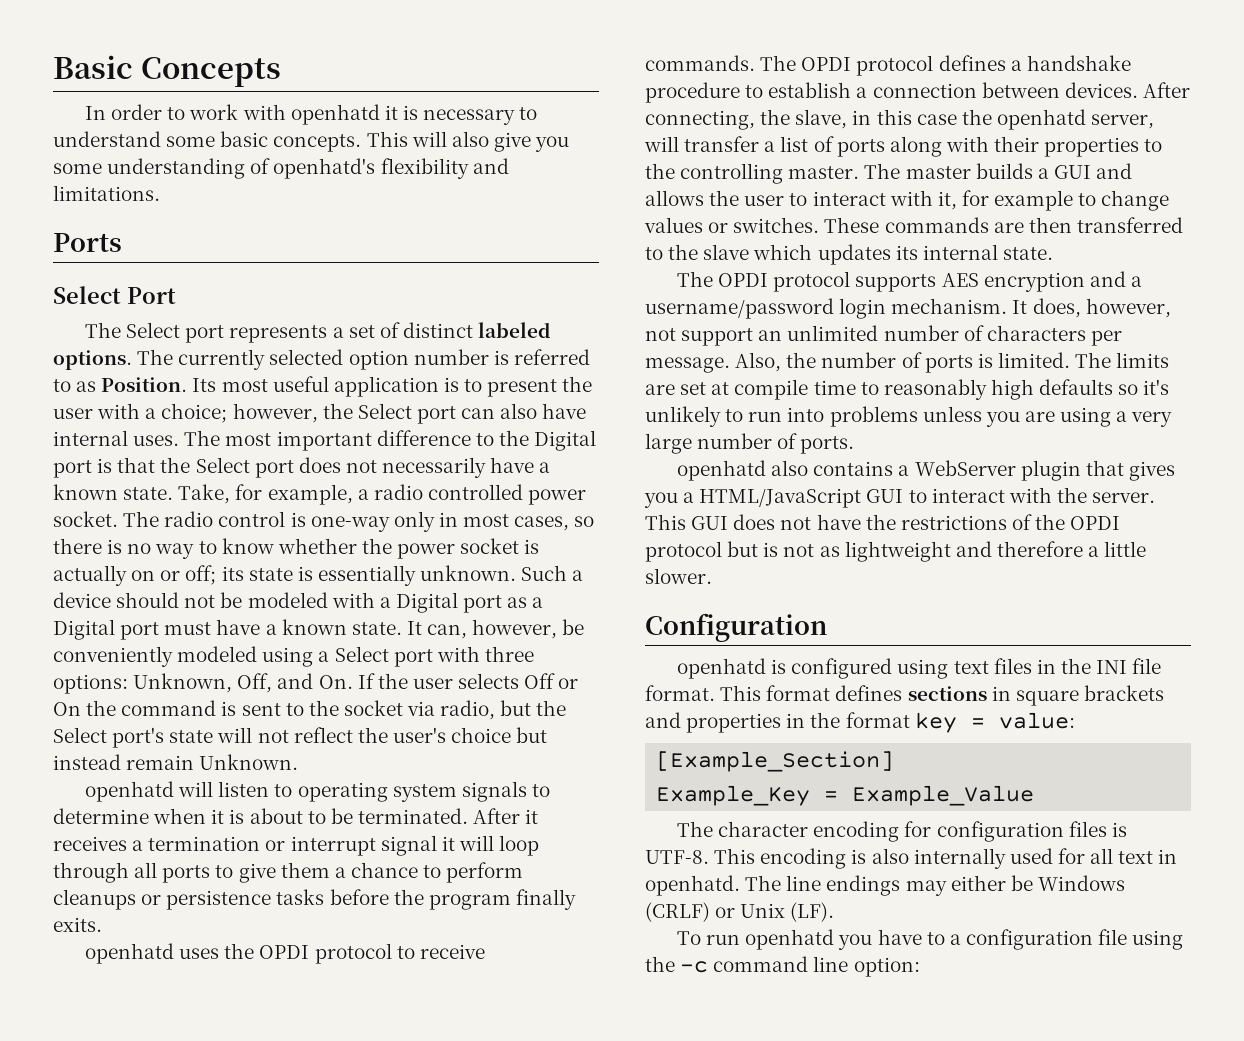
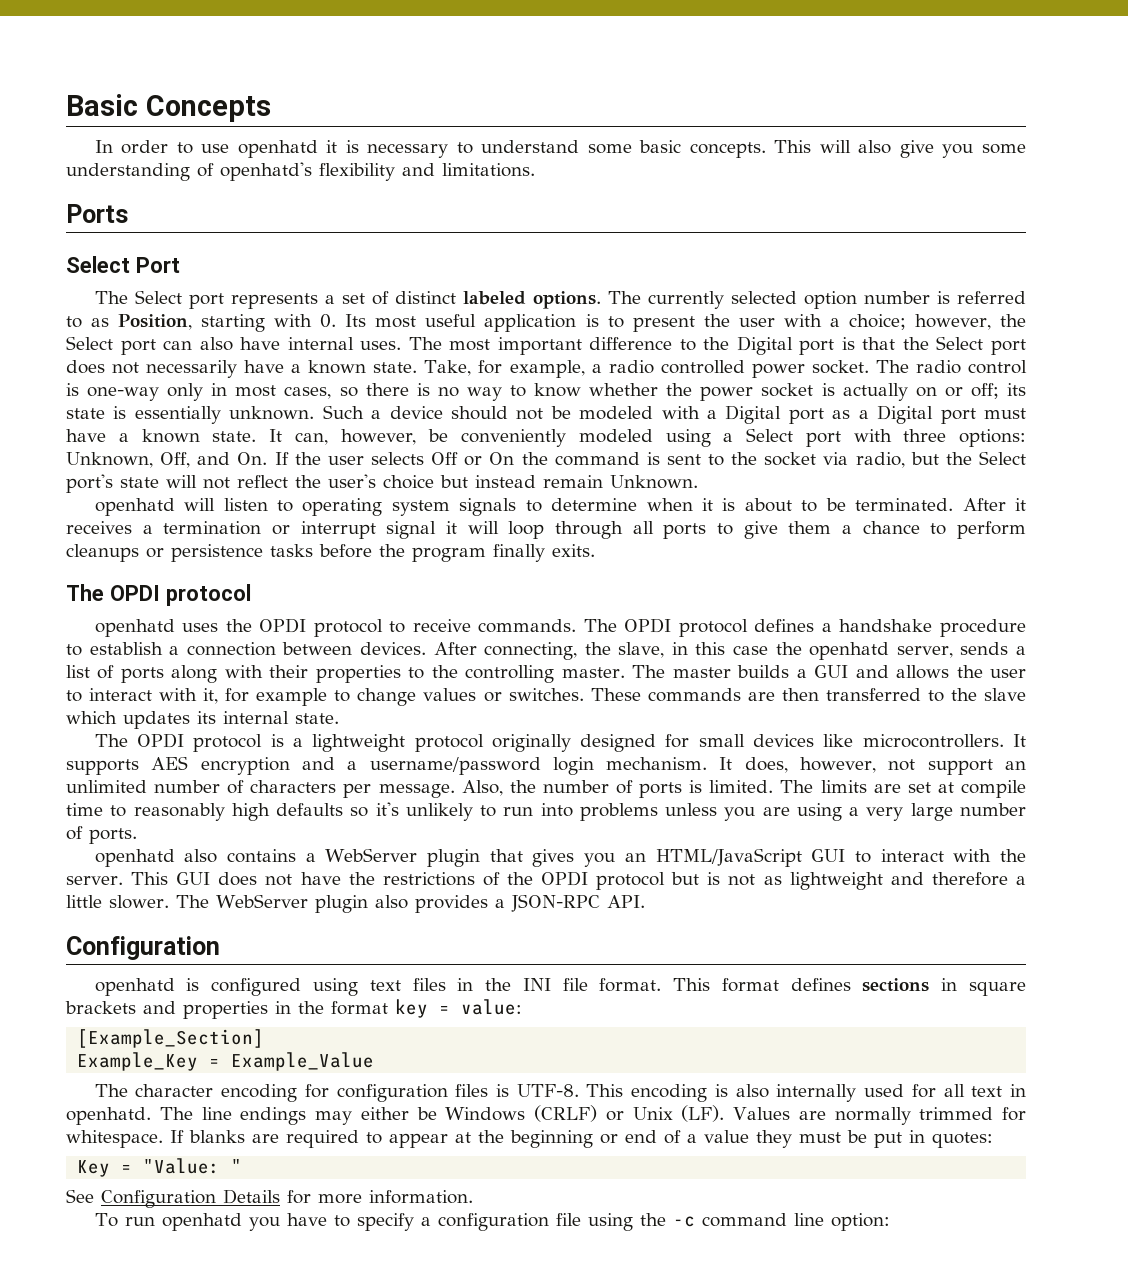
- In order to work with openhatd it is necessary to understand some basic concepts.
+ In order to use openhatd it is necessary to understand some basic concepts.
- The currently selected option number is referred to as Position. Its most useful application is to present the user with a choice; however, the Select port can also have internal uses.
+ The currently selected option number is referred to as Position, starting with 0. Its most useful application is to present the user with a choice; however, the Select port can also have internal uses.
  After it receives a termination or interrupt signal it will loop through all ports to give them a chance to perform cleanups or persistence tasks before the program finally exits.
+ The OPDI protocol
- After connecting, the slave, in this case the openhatd server, will transfer a list of ports along with their properties to the controlling master.
+ After connecting, the slave, in this case the openhatd server, sends a list of ports along with their properties to the controlling master.
- The OPDI protocol supports AES encryption and a username/password login mechanism.
+ The OPDI protocol is a lightweight protocol originally designed for small devices like microcontrollers. It supports AES encryption and a username/password login mechanism.
- openhatd also contains a WebServer plugin that gives you a HTML/JavaScript GUI to interact with the server.
+ openhatd also contains a WebServer plugin that gives you an HTML/JavaScript GUI to interact with the server.
+ The WebServer plugin also provides a JSON-RPC API.
- The line endings may either be Windows (CRLF) or Unix (LF).
+ The line endings may either be Windows (CRLF) or Unix (LF). Values are normally trimmed for whitespace. If blanks are required to appear at the beginning or end of a value they must be put in quotes:
+ Key = "Value: "
+ See Configuration Details for more information.
- To run openhatd you have to a configuration file using the -c command line option:
+ To run openhatd you have to specify a configuration file using the -c command line option:

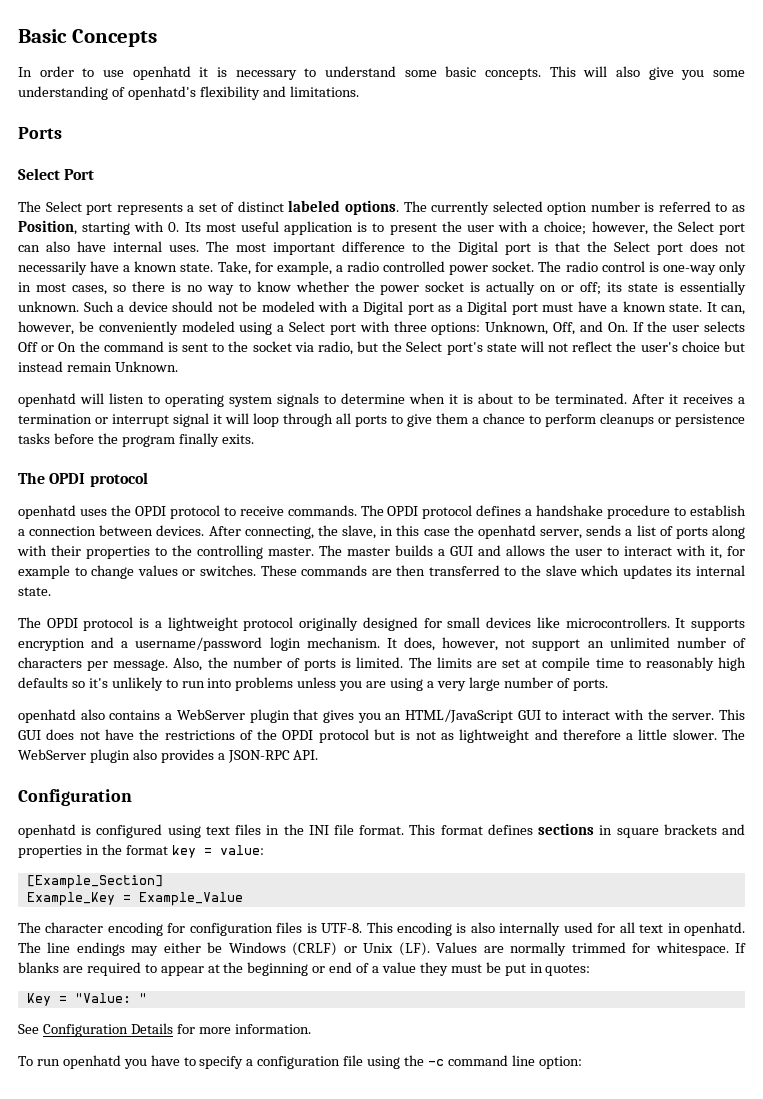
- It supports AES encryption and a username/password login mechanism.
+ It supports encryption and a username/password login mechanism.

